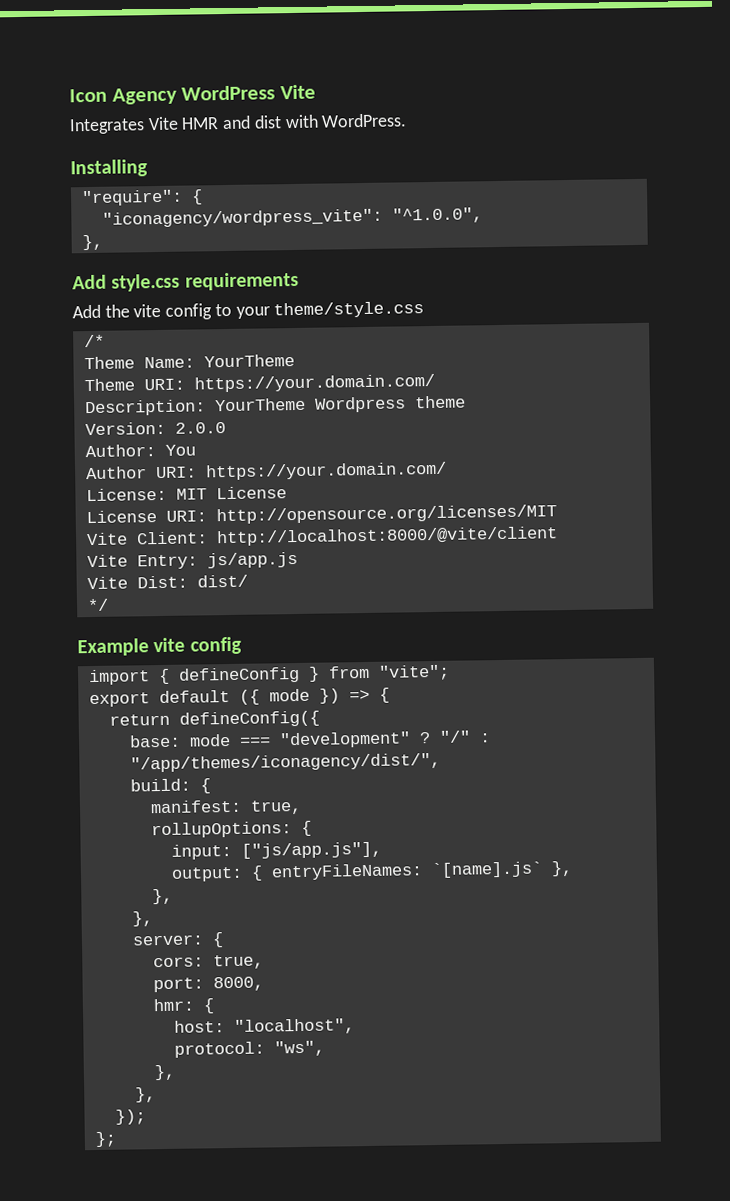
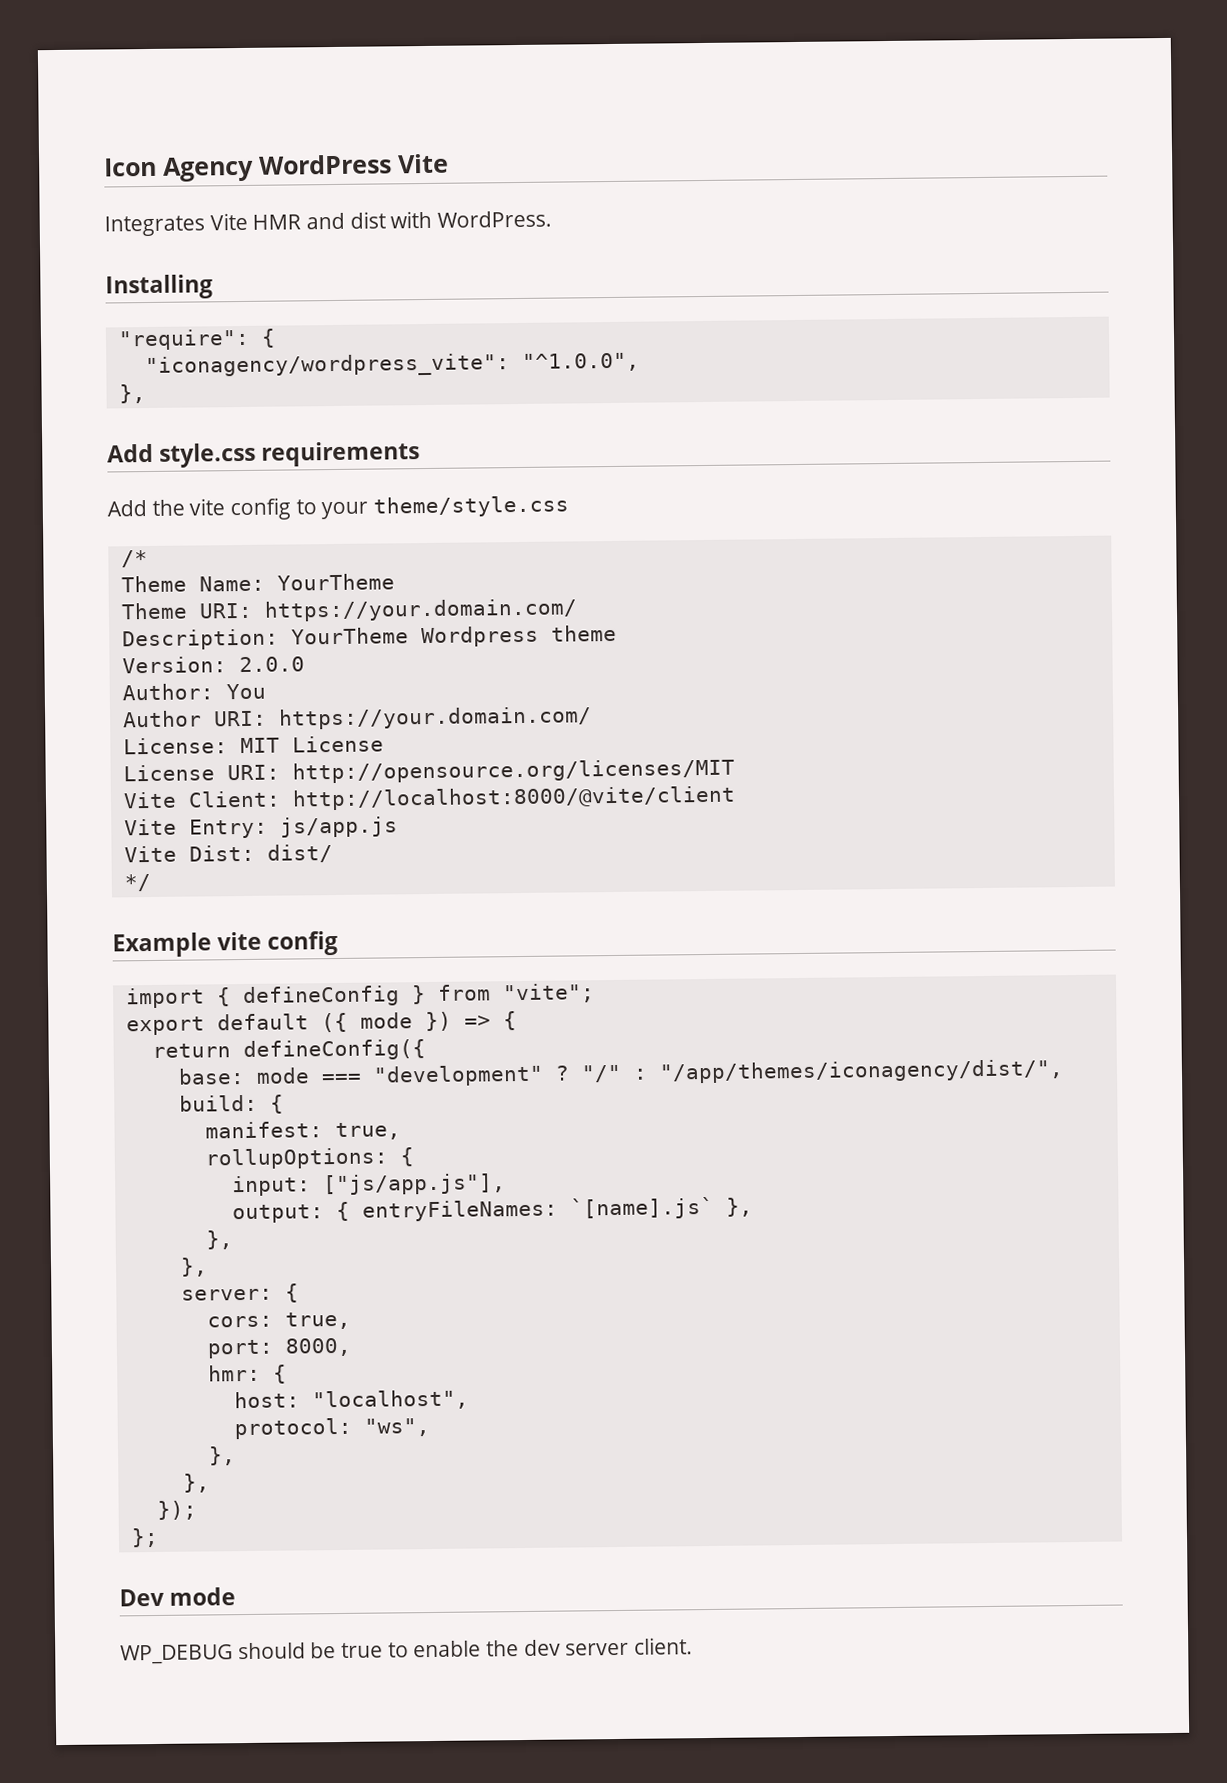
+ Dev mode
+ WP_DEBUG should be true to enable the dev server client.

